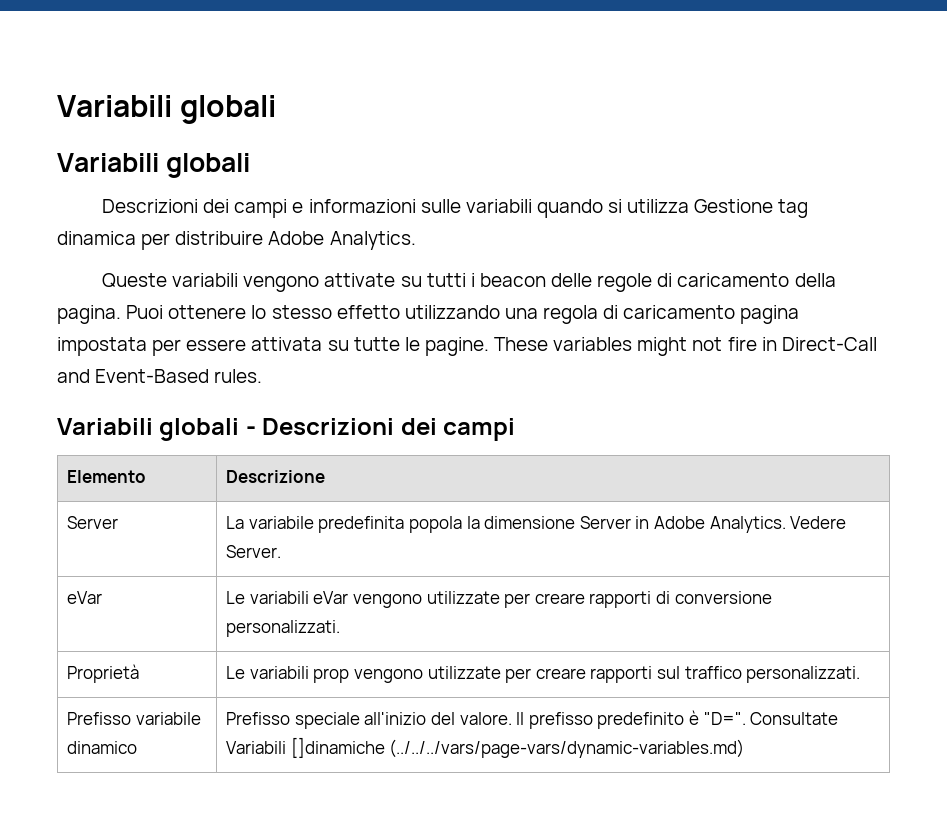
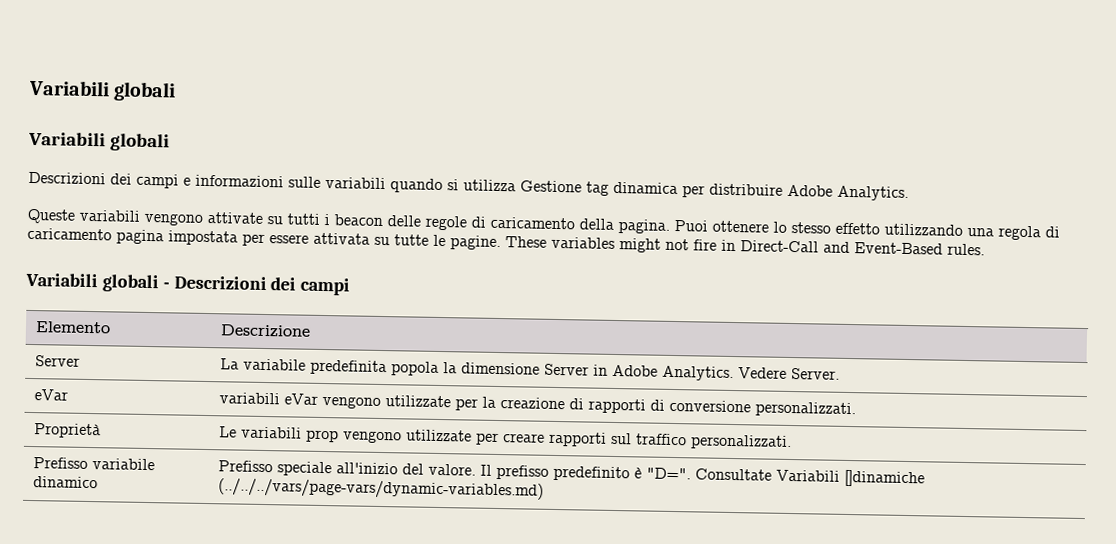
- eVar | Le variabili eVar vengono utilizzate per creare rapporti di conversione personalizzati.
+ eVar | variabili eVar vengono utilizzate per la creazione di rapporti di conversione personalizzati.

